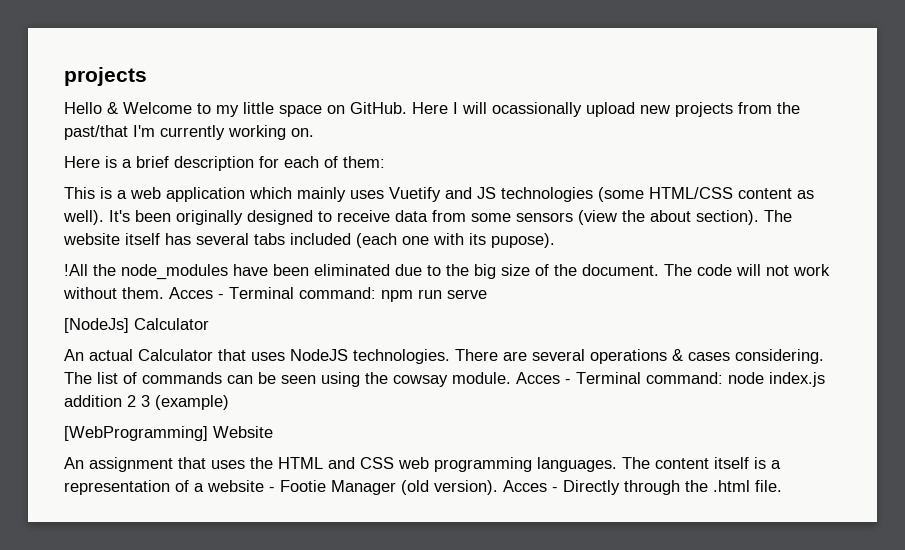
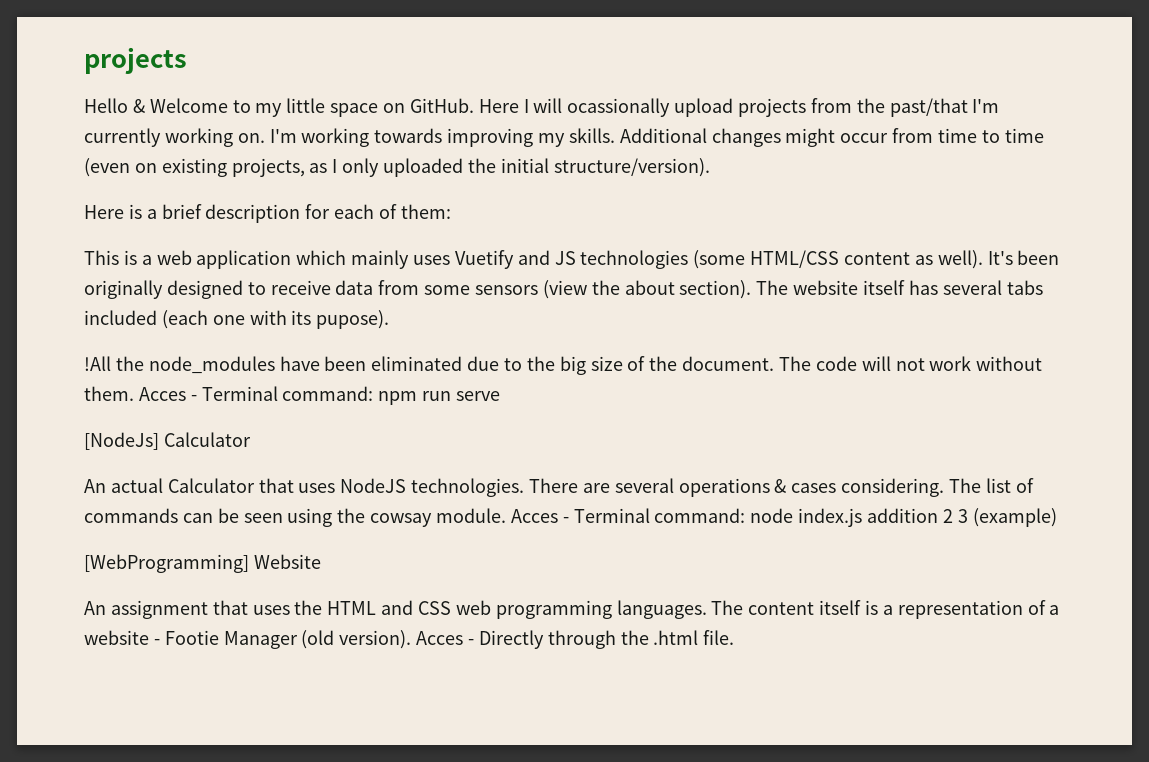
- Here I will ocassionally upload new projects from the past/that I'm currently working on.
+ Here I will ocassionally upload projects from the past/that I'm currently working on. I'm working towards improving my skills. Additional changes might occur from time to time (even on existing projects, as I only uploaded the initial structure/version).

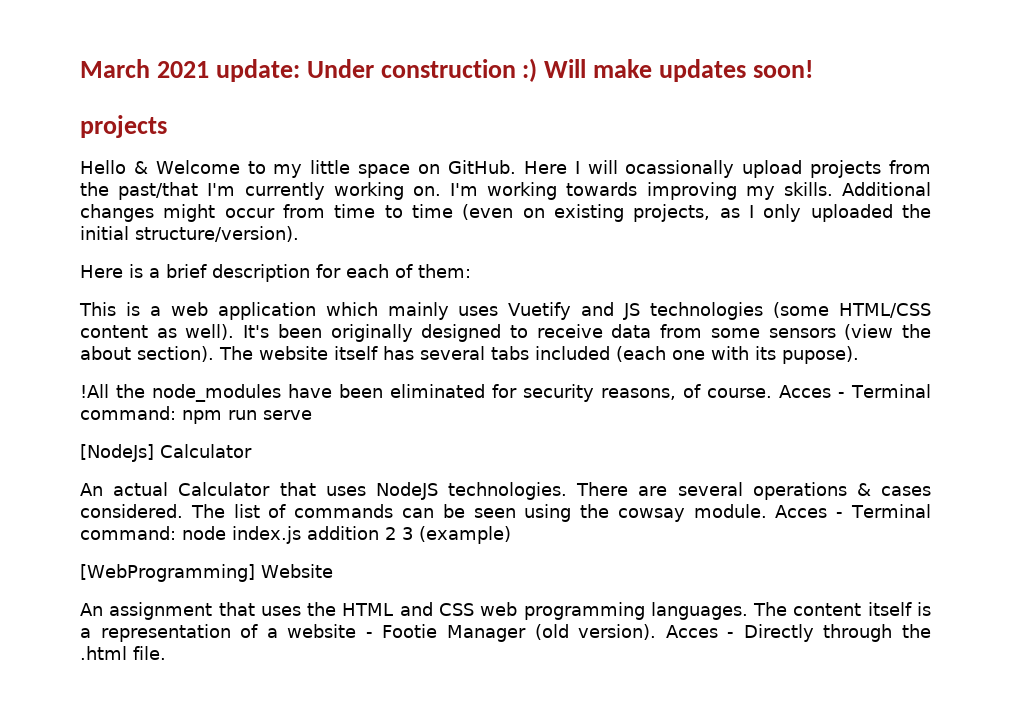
+ March 2021 update: Under construction :) Will make updates soon!
- !All the node_modules have been eliminated due to the big size of the document. The code will not work without them.
+ !All the node_modules have been eliminated for security reasons, of course.
- There are several operations & cases considering.
+ There are several operations & cases considered.

